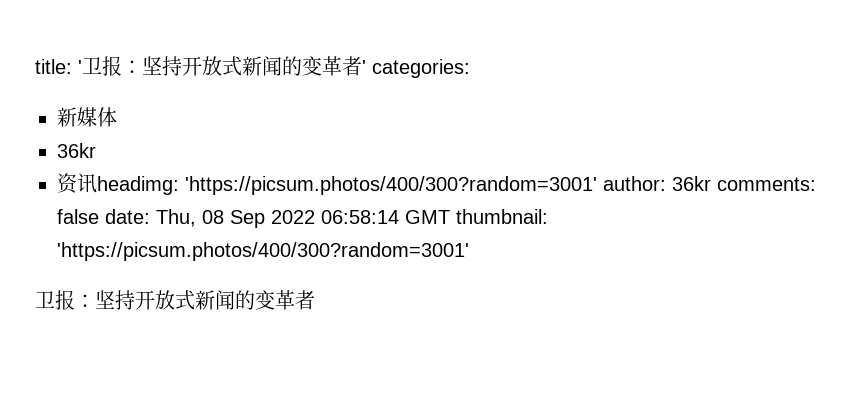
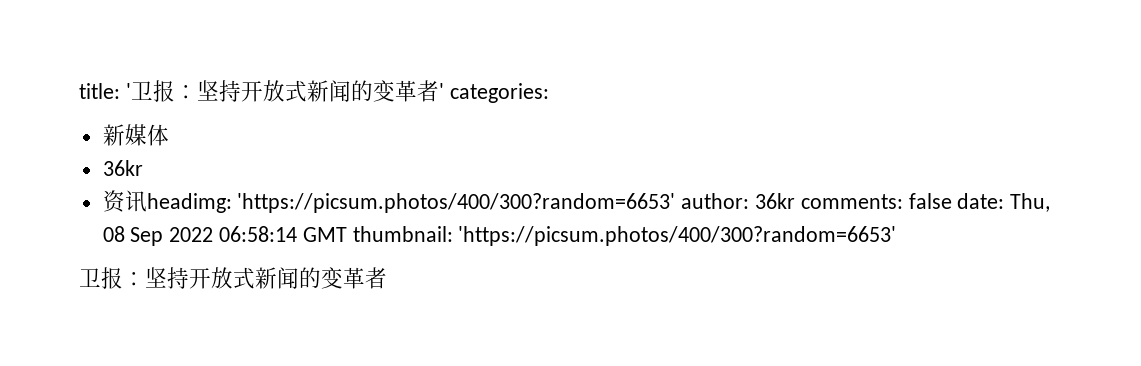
- 资讯headimg: 'https://picsum.photos/400/300?random=3001' author: 36kr comments: false date: Thu, 08 Sep 2022 06:58:14 GMT thumbnail: 'https://picsum.photos/400/300?random=3001'
+ 资讯headimg: 'https://picsum.photos/400/300?random=6653' author: 36kr comments: false date: Thu, 08 Sep 2022 06:58:14 GMT thumbnail: 'https://picsum.photos/400/300?random=6653'

